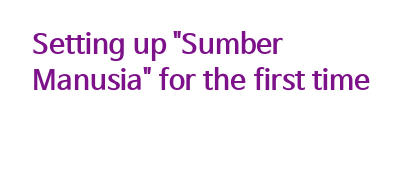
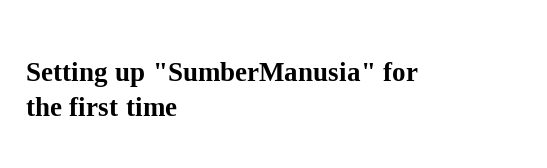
- Setting up "Sumber Manusia" for the first time
+ Setting up "SumberManusia" for the first time

